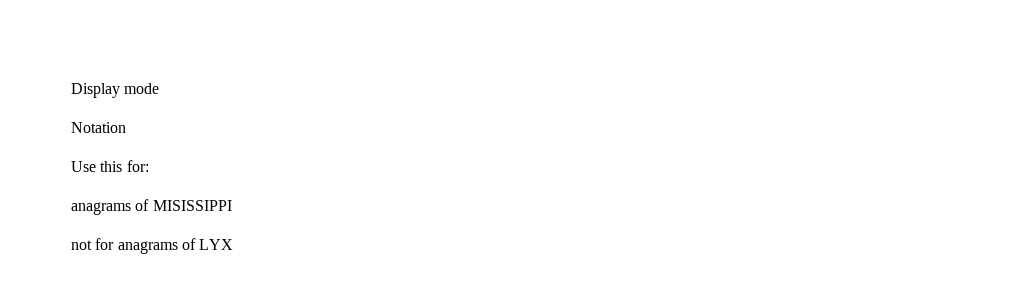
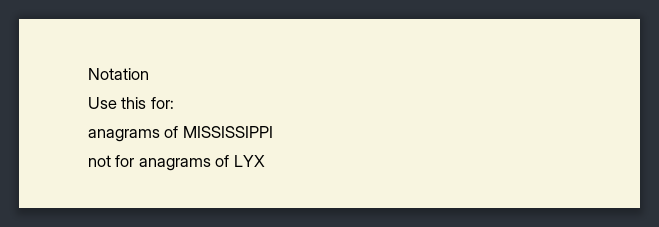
- Display mode
- anagrams of MISISSIPPI
+ anagrams of MISSISSIPPI

